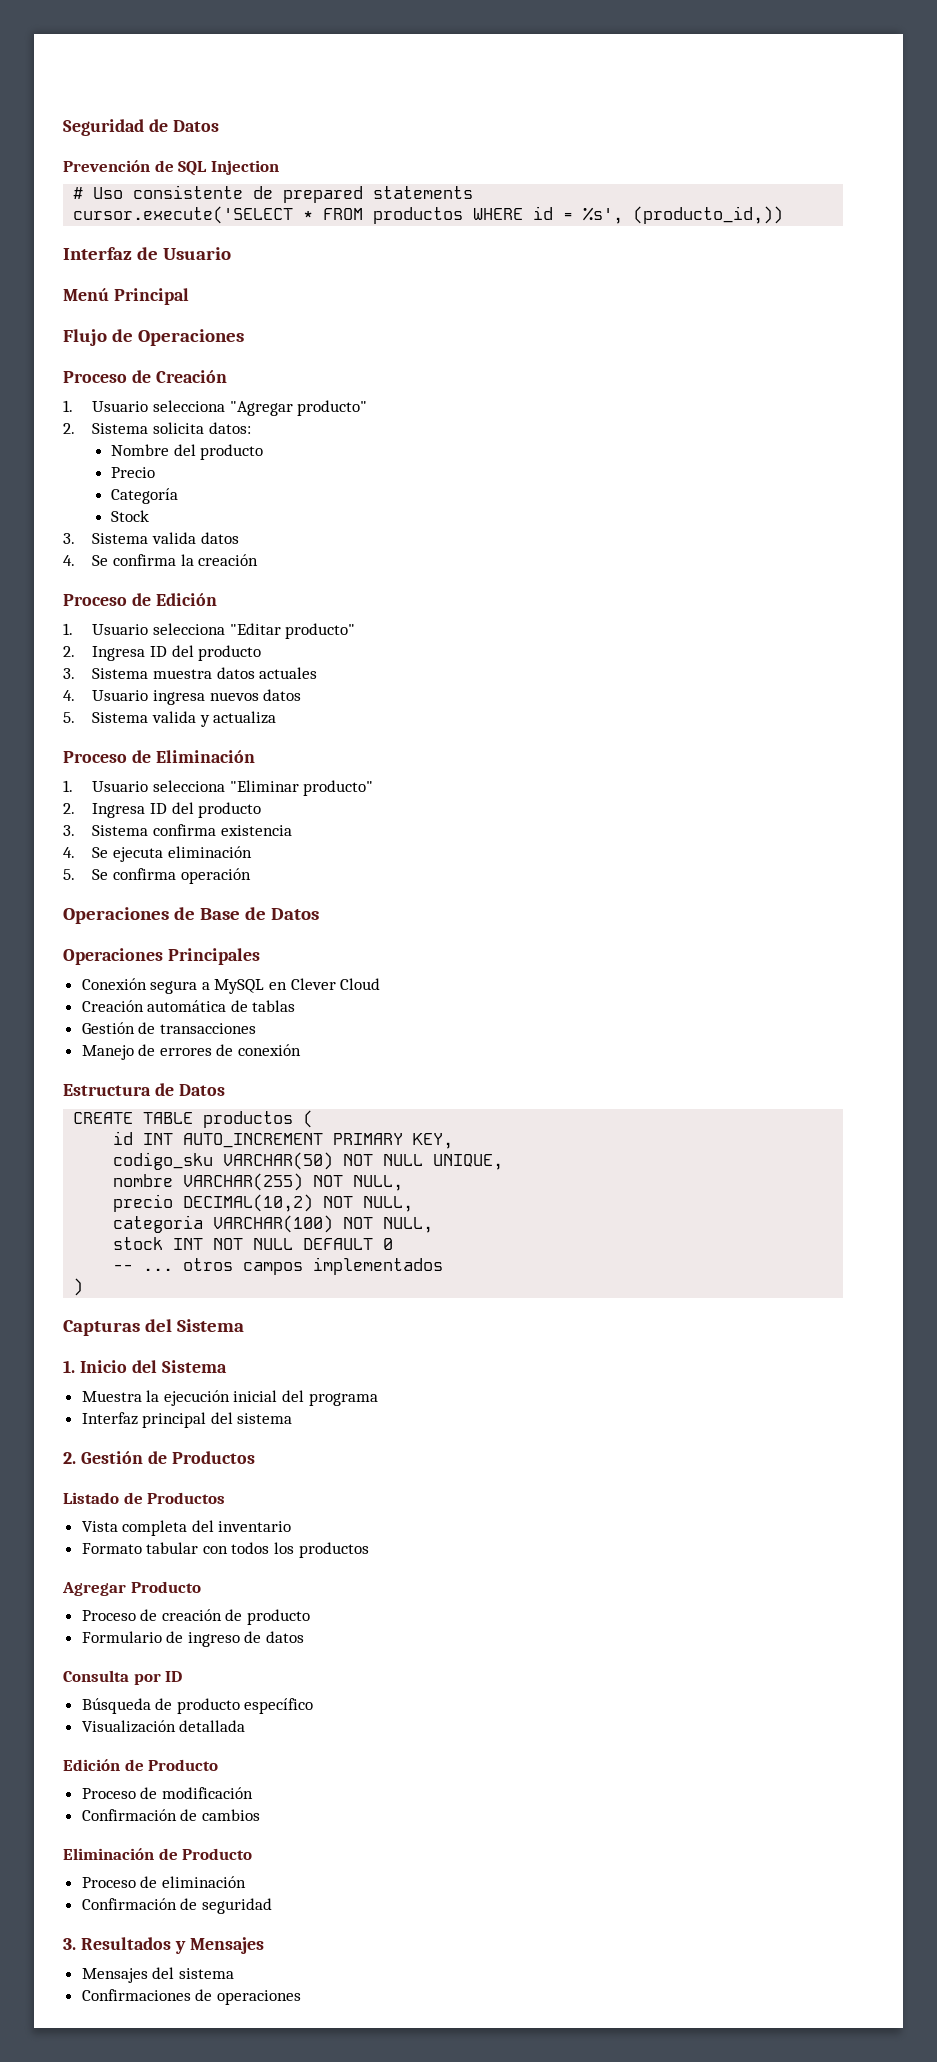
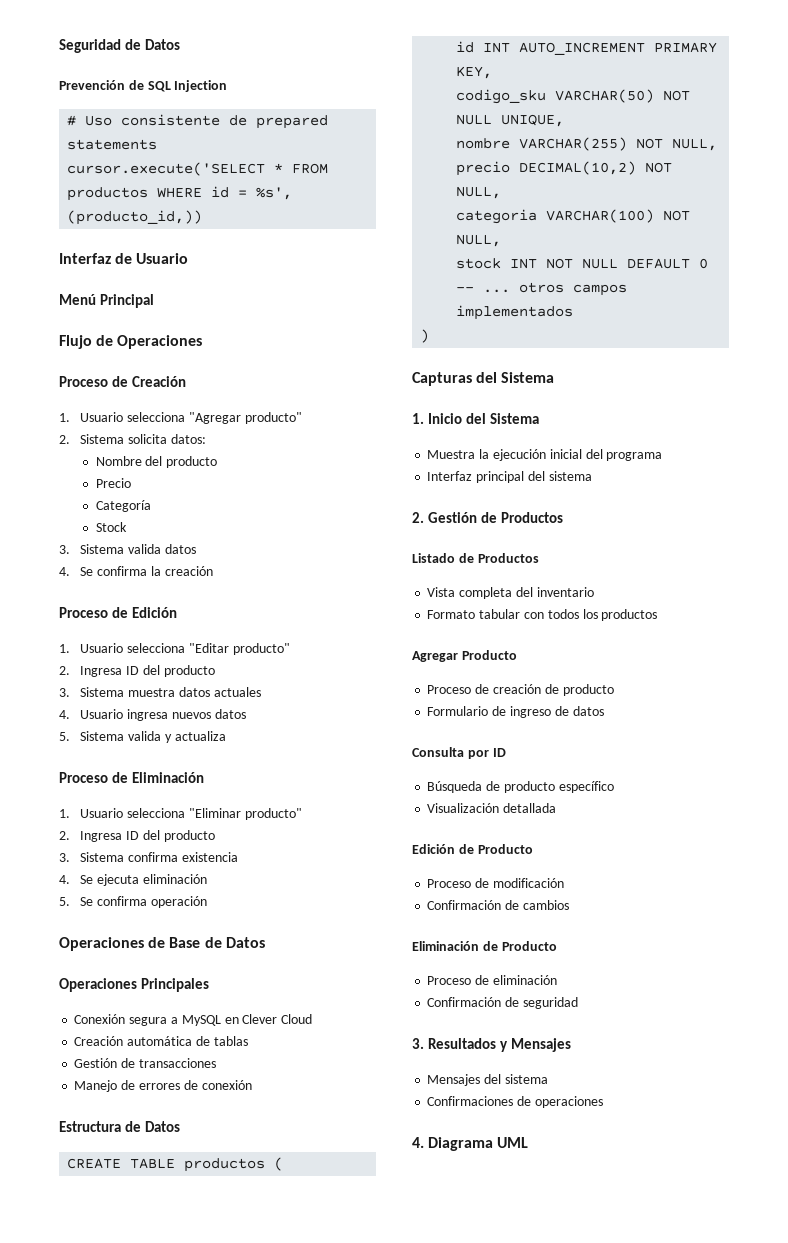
+ 4. Diagrama UML

